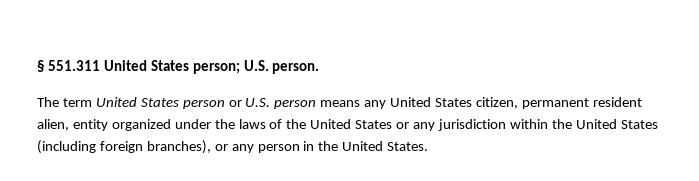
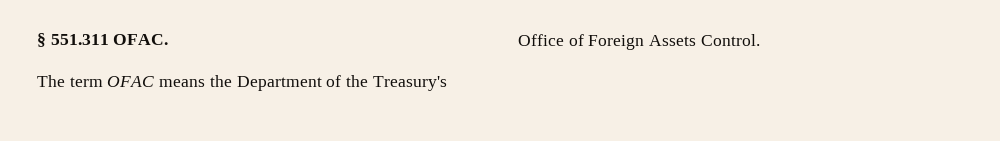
- § 551.311 United States person; U.S. person.
- The term United States person or U.S. person means any United States citizen, permanent resident alien, entity organized under the laws of the United States or any jurisdiction within the United States (including foreign branches), or any person in the United States.
+ § 551.311 OFAC.
+ The term OFAC means the Department of the Treasury's Office of Foreign Assets Control.

